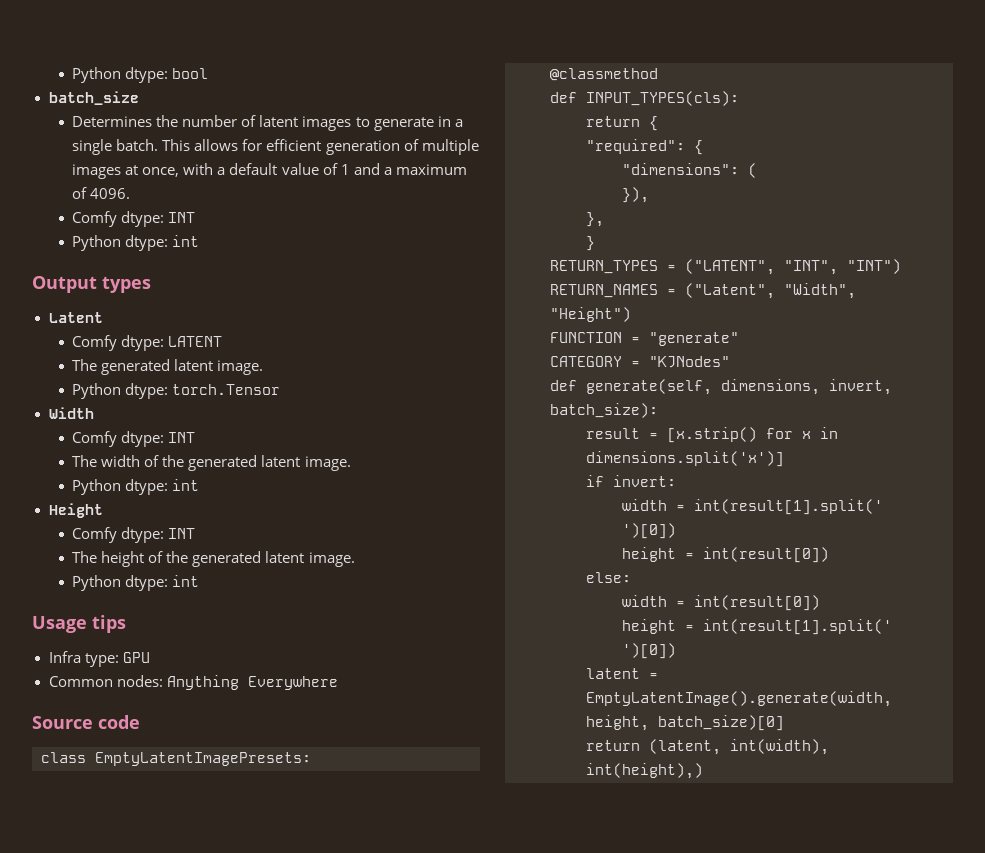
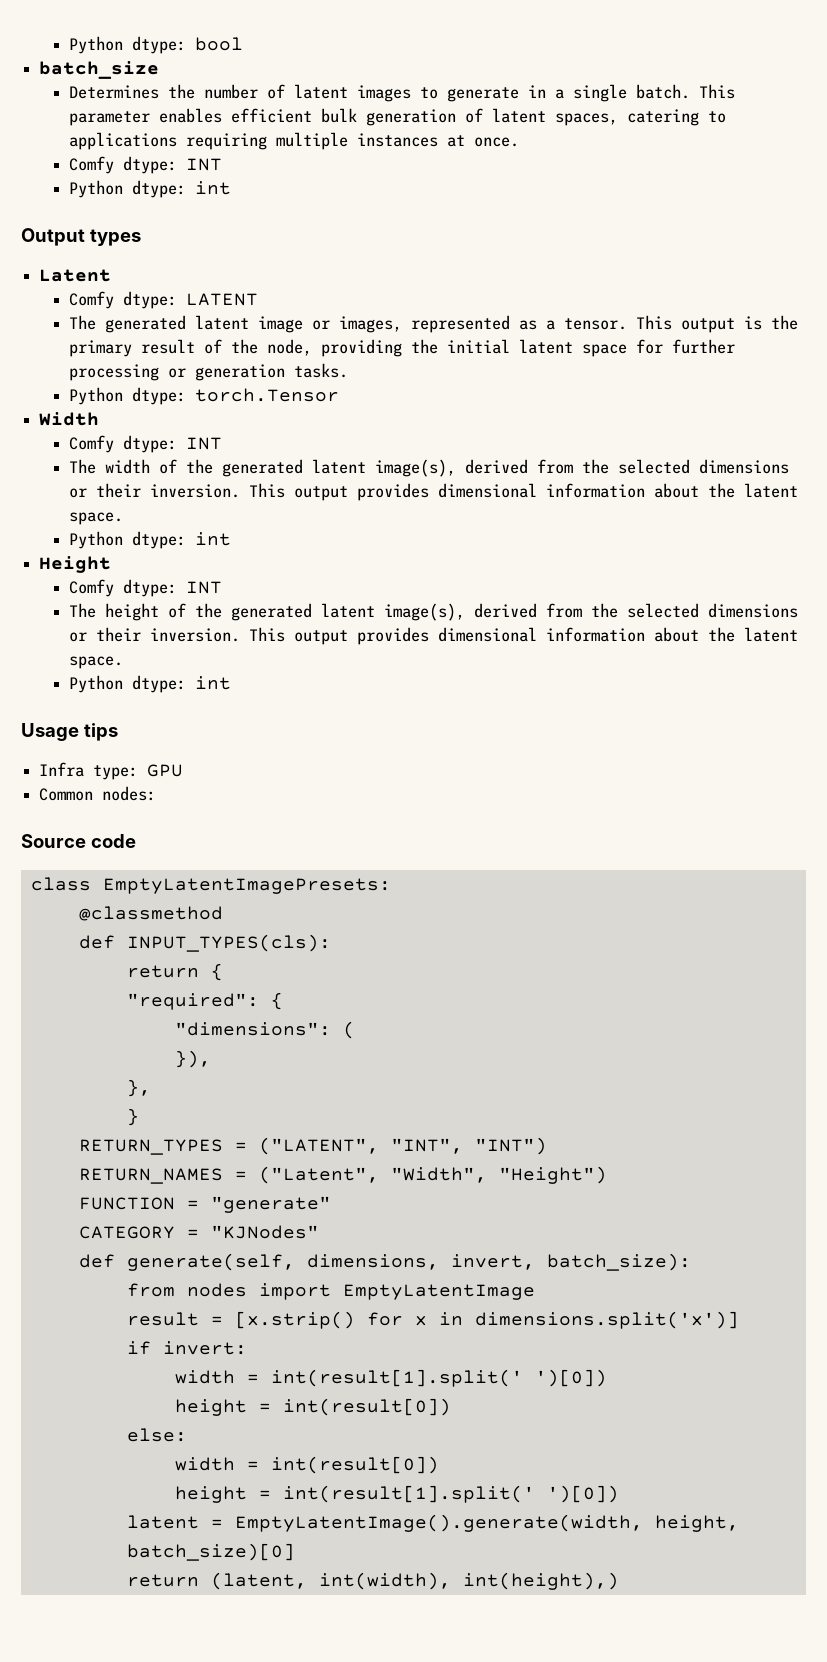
- This allows for efficient generation of multiple images at once, with a default value of 1 and a maximum of 4096.
+ This parameter enables efficient bulk generation of latent spaces, catering to applications requiring multiple instances at once.
- The generated latent image.
+ The generated latent image or images, represented as a tensor. This output is the primary result of the node, providing the initial latent space for further processing or generation tasks.
- The width of the generated latent image.
+ The width of the generated latent image(s), derived from the selected dimensions or their inversion. This output provides dimensional information about the latent space.
- The height of the generated latent image.
+ The height of the generated latent image(s), derived from the selected dimensions or their inversion. This output provides dimensional information about the latent space.
- Common nodes: Anything Everywhere
+ Common nodes:
+ from nodes import EmptyLatentImage

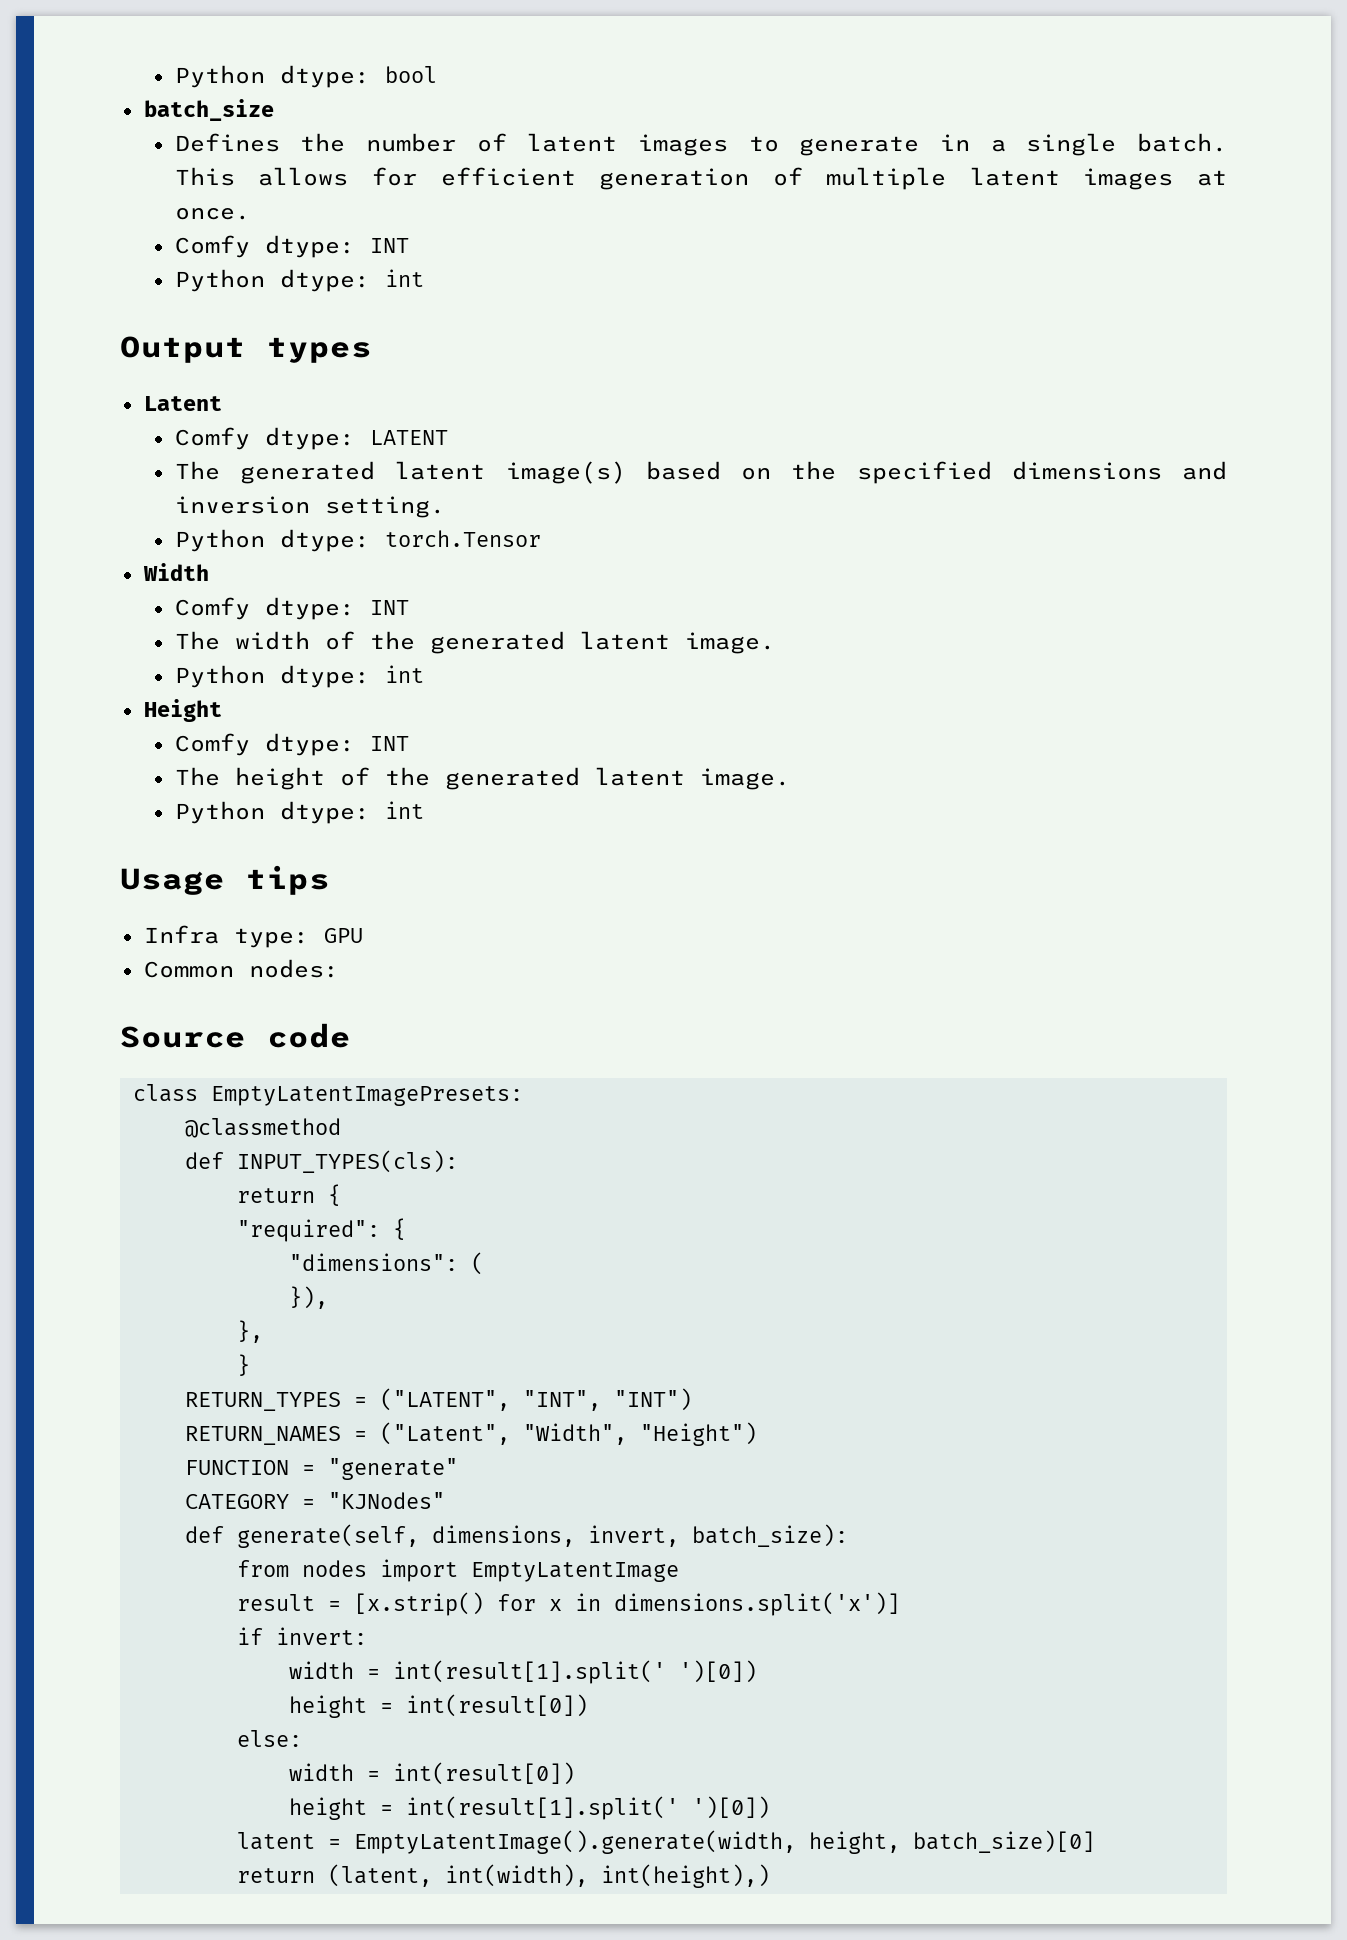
- Determines the number of latent images to generate in a single batch.
+ Defines the number of latent images to generate in a single batch.
- This parameter enables efficient bulk generation of latent spaces, catering to applications requiring multiple instances at once.
+ This allows for efficient generation of multiple latent images at once.
- The generated latent image or images, represented as a tensor. This output is the primary result of the node, providing the initial latent space for further processing or generation tasks.
+ The generated latent image(s) based on the specified dimensions and inversion setting.
- The width of the generated latent image(s), derived from the selected dimensions or their inversion. This output provides dimensional information about the latent space.
+ The width of the generated latent image.
- The height of the generated latent image(s), derived from the selected dimensions or their inversion. This output provides dimensional information about the latent space.
+ The height of the generated latent image.

